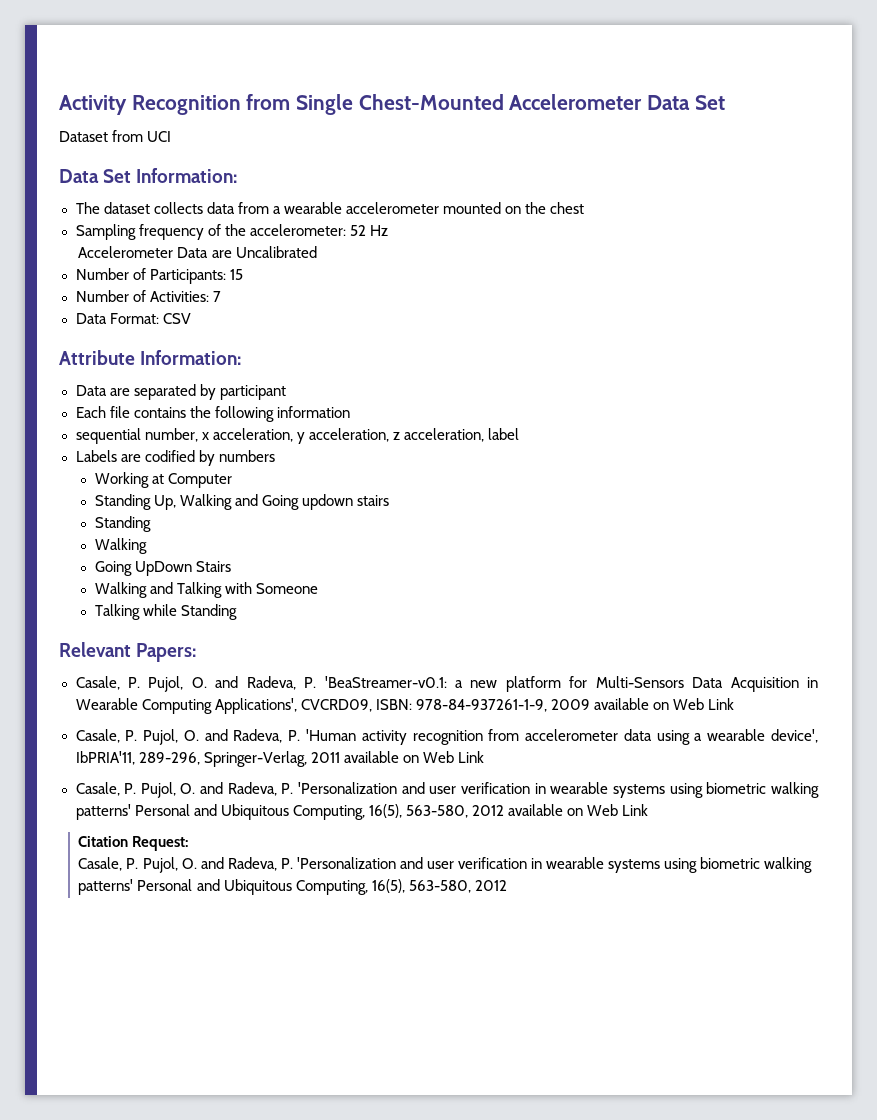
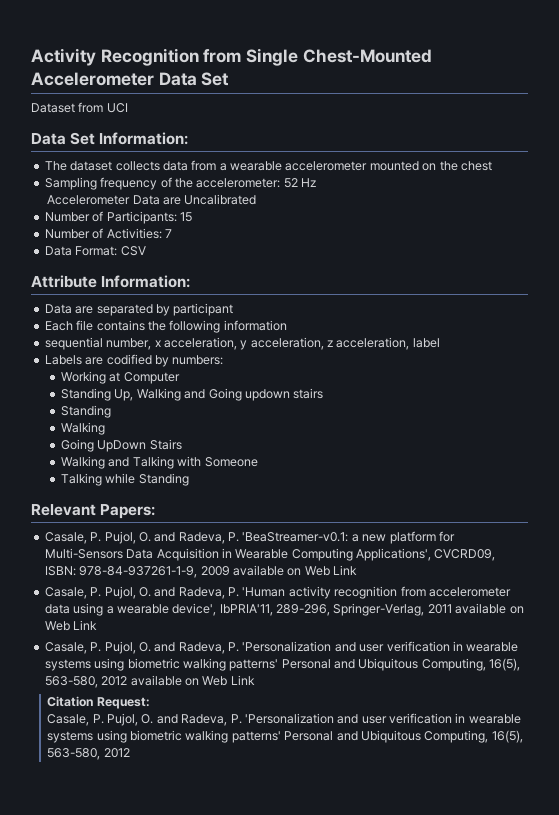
- Labels are codified by numbers
+ Labels are codified by numbers:

